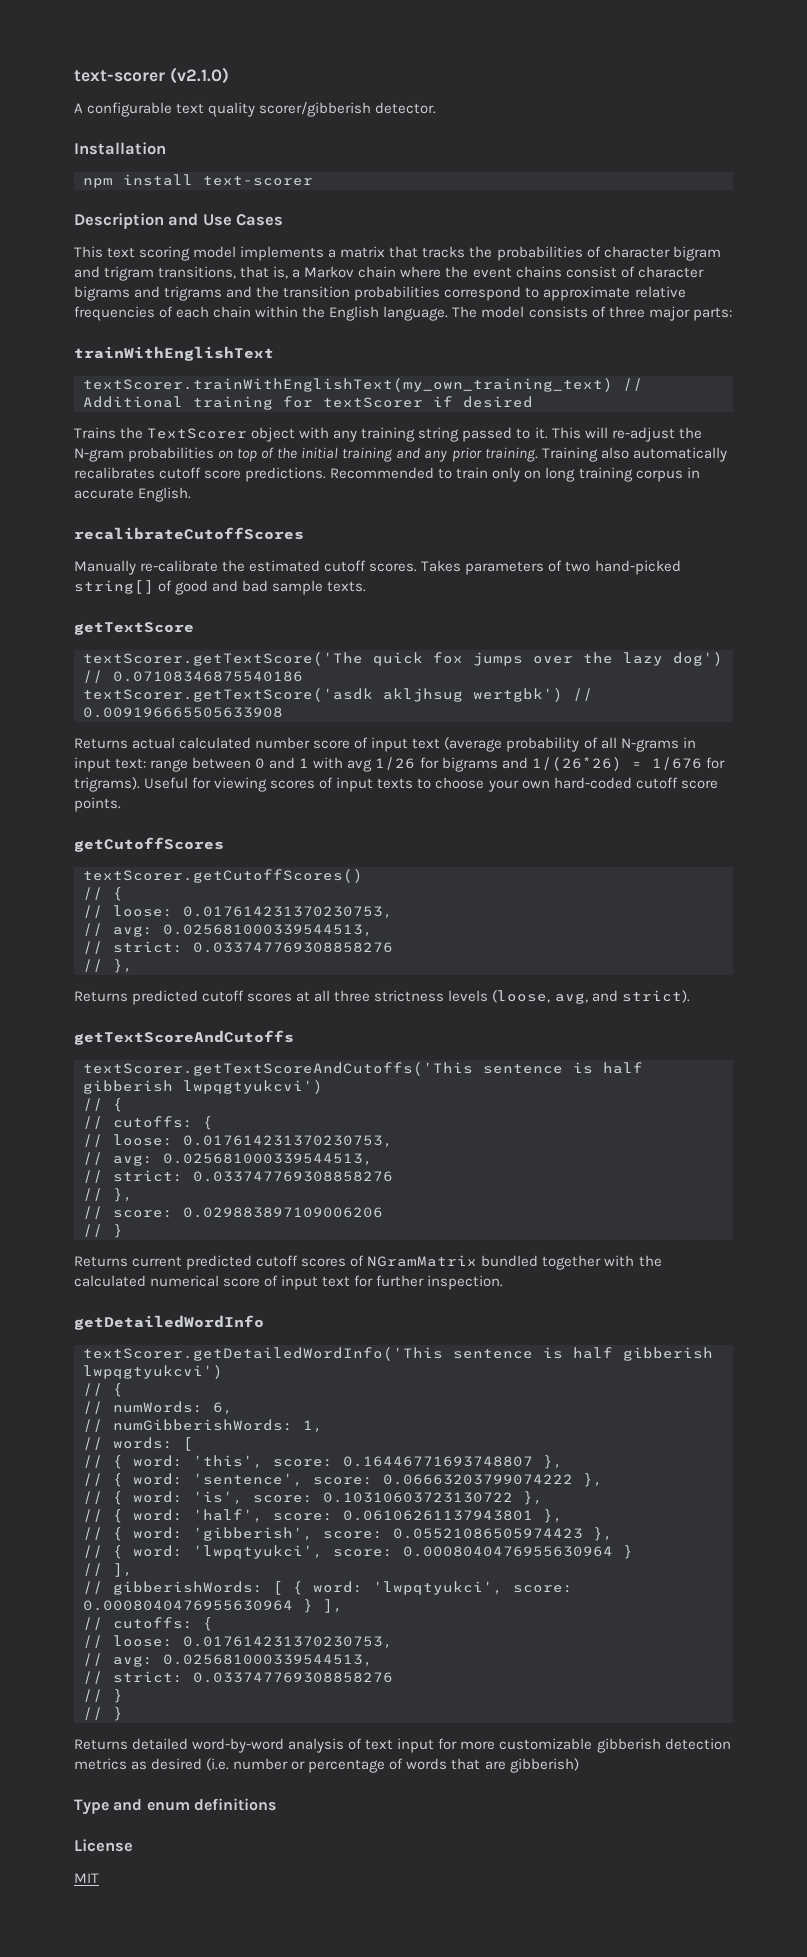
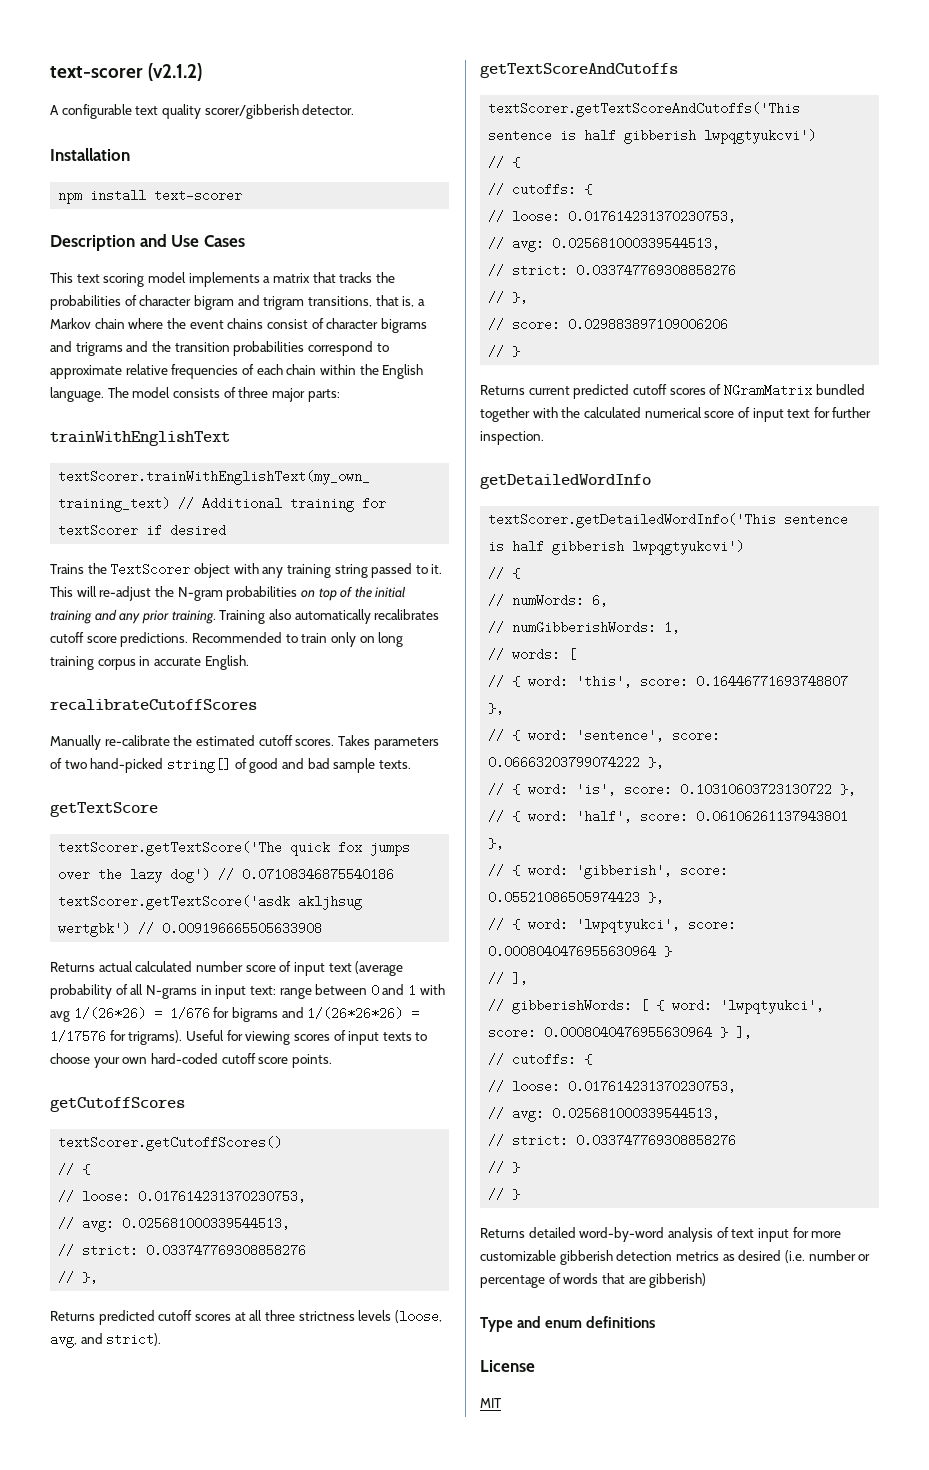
- text-scorer (v2.1.0)
+ text-scorer (v2.1.2)
- Returns actual calculated number score of input text (average probability of all N-grams in input text: range between 0 and 1 with avg 1/26 for bigrams and 1/(26*26) = 1/676 for trigrams).
+ Returns actual calculated number score of input text (average probability of all N-grams in input text: range between 0 and 1 with avg 1/(26*26) = 1/676 for bigrams and 1/(26*26*26) = 1/17576 for trigrams).

